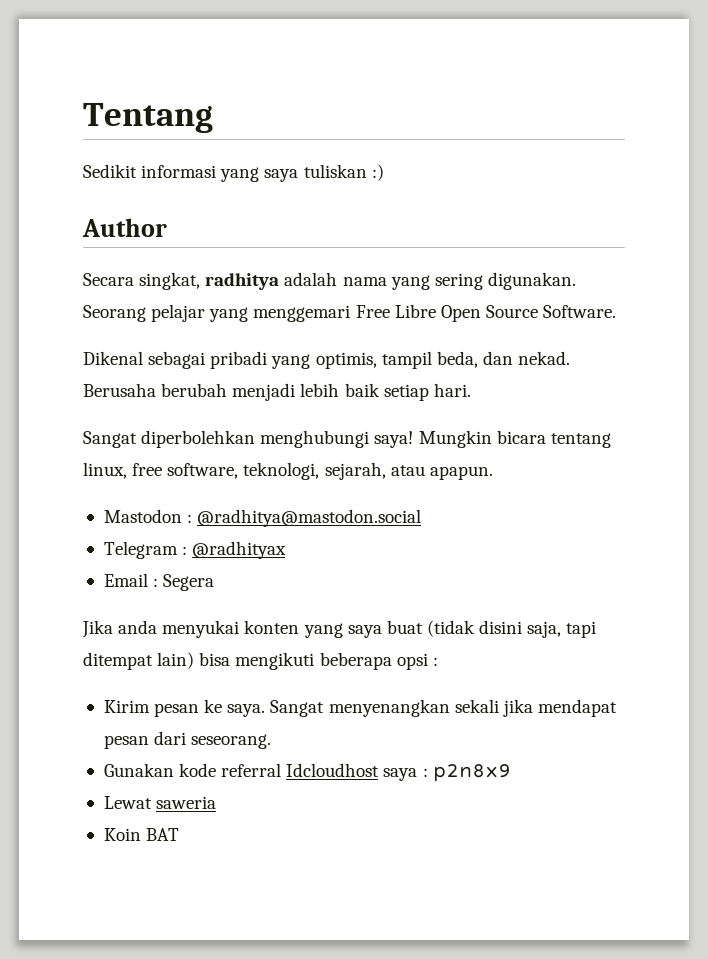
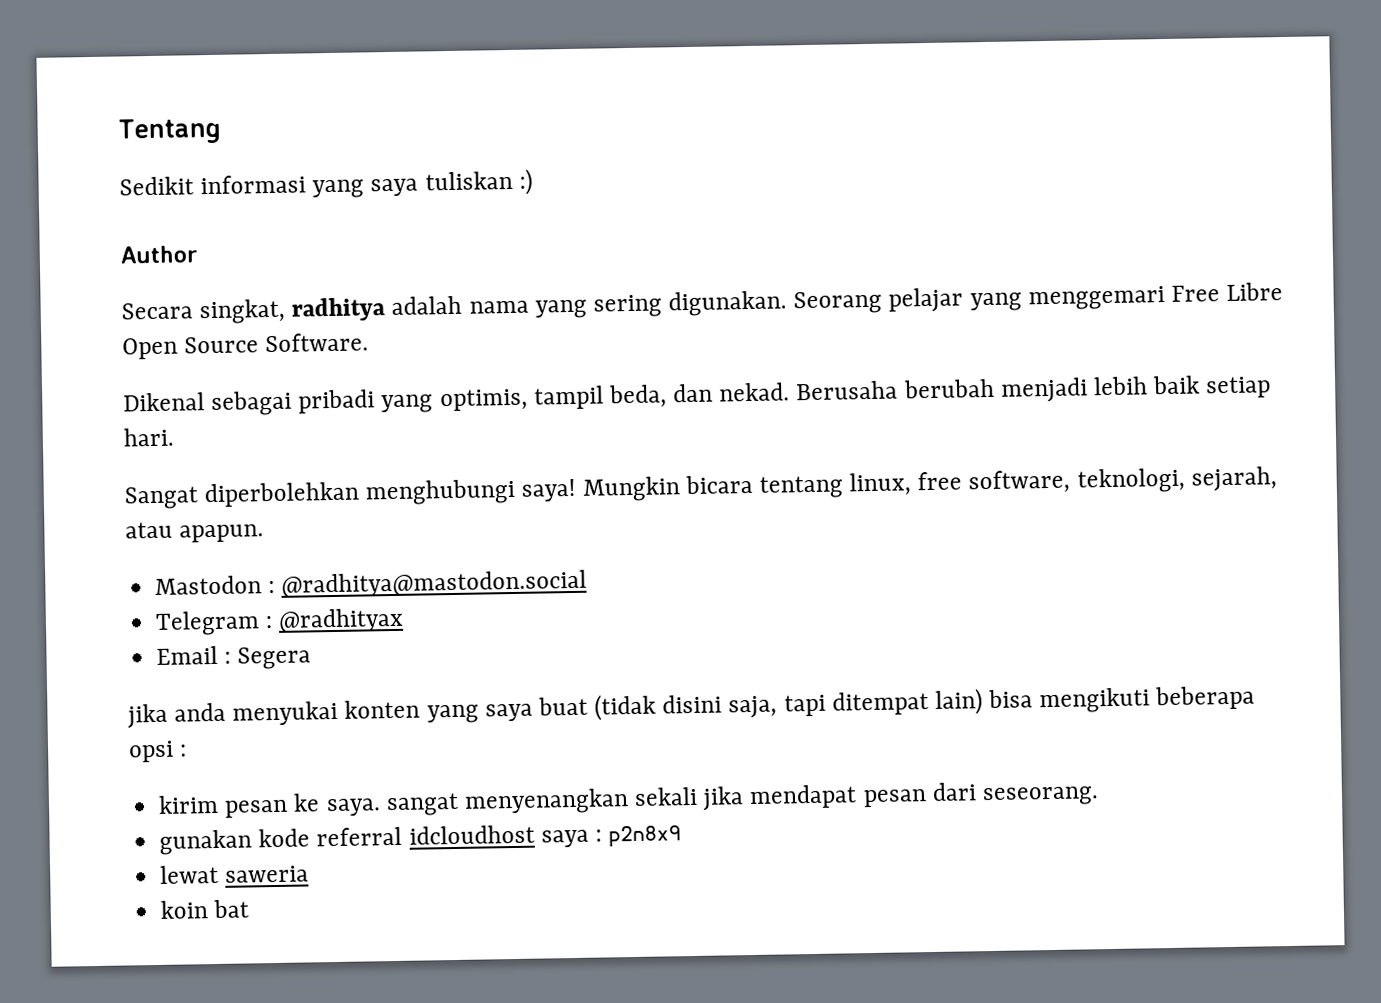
- Jika anda menyukai konten yang saya buat (tidak disini saja, tapi ditempat lain) bisa mengikuti beberapa opsi :
+ jika anda menyukai konten yang saya buat (tidak disini saja, tapi ditempat lain) bisa mengikuti beberapa opsi :
- Kirim pesan ke saya. Sangat menyenangkan sekali jika mendapat pesan dari seseorang.
+ kirim pesan ke saya. sangat menyenangkan sekali jika mendapat pesan dari seseorang.
- Gunakan kode referral Idcloudhost saya : p2n8x9
+ gunakan kode referral idcloudhost saya : p2n8x9
- Lewat saweria
+ lewat saweria
- Koin BAT
+ koin bat

